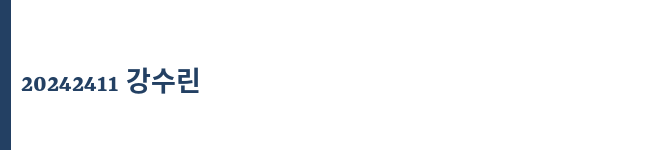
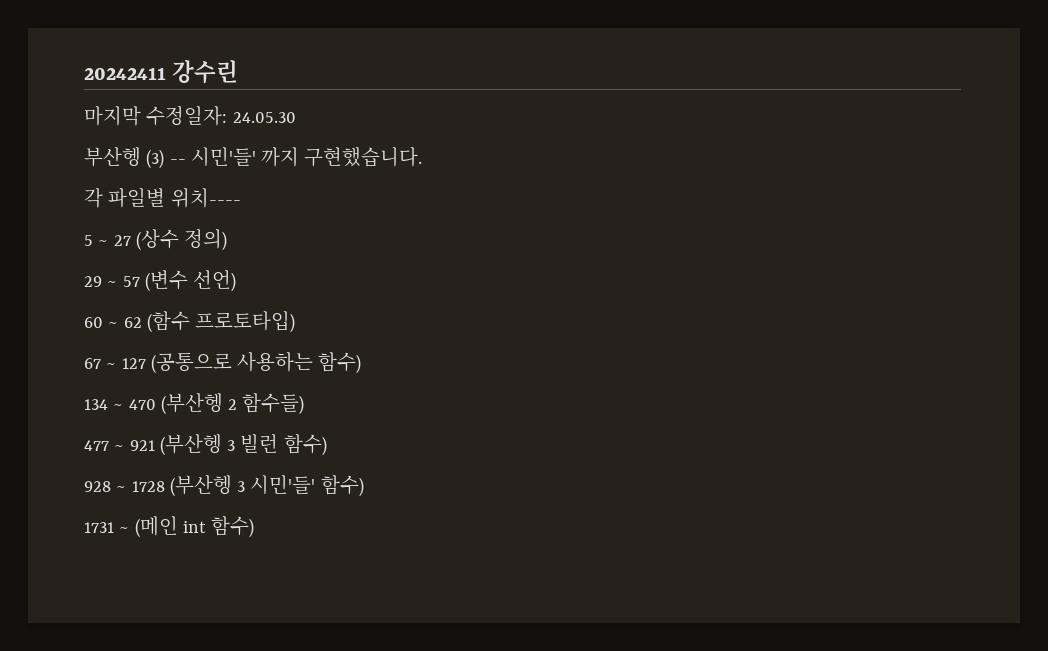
+ 마지막 수정일자: 24.05.30
+ 부산헹 (3) -- 시민'들' 까지 구현했습니다.
+ 각 파일별 위치----
+ 5 ~ 27 (상수 정의)
+ 29 ~ 57 (변수 선언)
+ 60 ~ 62 (함수 프로토타입)
+ 67 ~ 127 (공통으로 사용하는 함수)
+ 134 ~ 470 (부산헹 2 함수들)
+ 477 ~ 921 (부산헹 3 빌런 함수)
+ 928 ~ 1728 (부산헹 3 시민'들' 함수)
+ 1731 ~ (메인 int 함수)

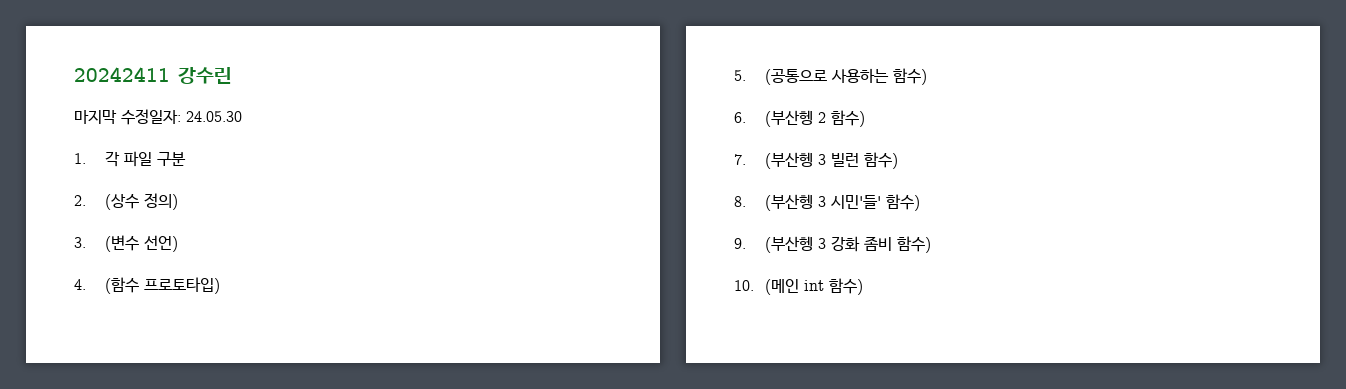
- 부산헹 (3) -- 시민'들' 까지 구현했습니다.
- 각 파일별 위치----
- 5 ~ 27 (상수 정의)
+ 1. 각 파일 구분
+ 2. (상수 정의)
- 29 ~ 57 (변수 선언)
+ 3. (변수 선언)
- 60 ~ 62 (함수 프로토타입)
+ 4. (함수 프로토타입)
- 67 ~ 127 (공통으로 사용하는 함수)
+ 5. (공통으로 사용하는 함수)
- 134 ~ 470 (부산헹 2 함수들)
- 477 ~ 921 (부산헹 3 빌런 함수)
+ 6. (부산헹 2 함수)
+ 7. (부산헹 3 빌런 함수)
- 928 ~ 1728 (부산헹 3 시민'들' 함수)
+ 8. (부산헹 3 시민'들' 함수)
- 1731 ~ (메인 int 함수)
+ 9. (부산헹 3 강화 좀비 함수)
+ 10. (메인 int 함수)

